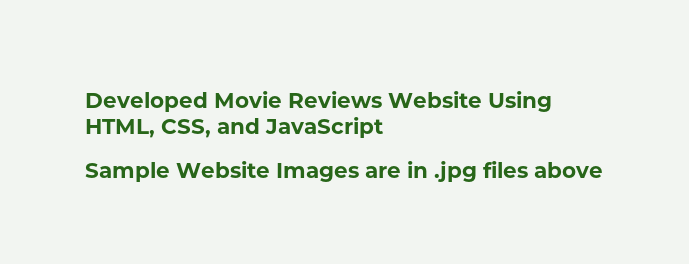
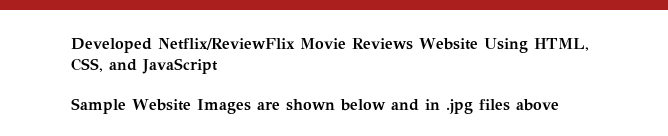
- Developed Movie Reviews Website Using HTML, CSS, and JavaScript
+ Developed Netflix/ReviewFlix Movie Reviews Website Using HTML, CSS, and JavaScript
- Sample Website Images are in .jpg files above
+ Sample Website Images are shown below and in .jpg files above

